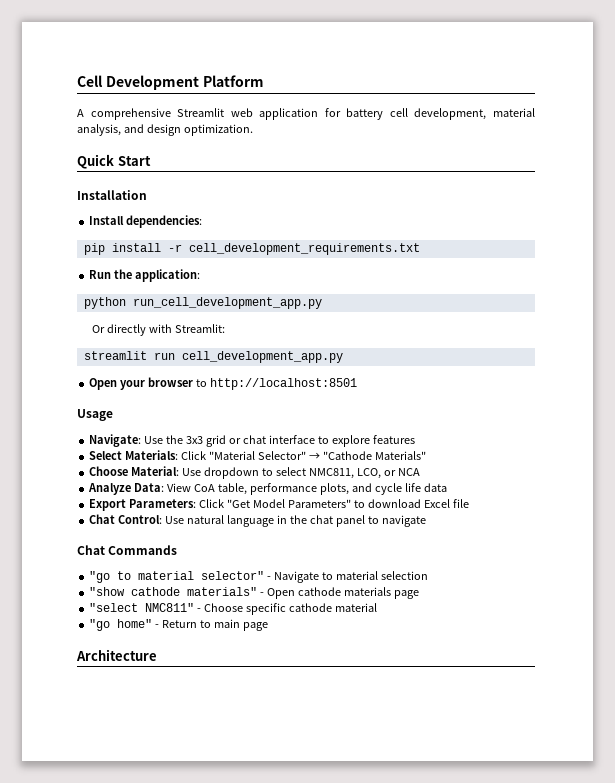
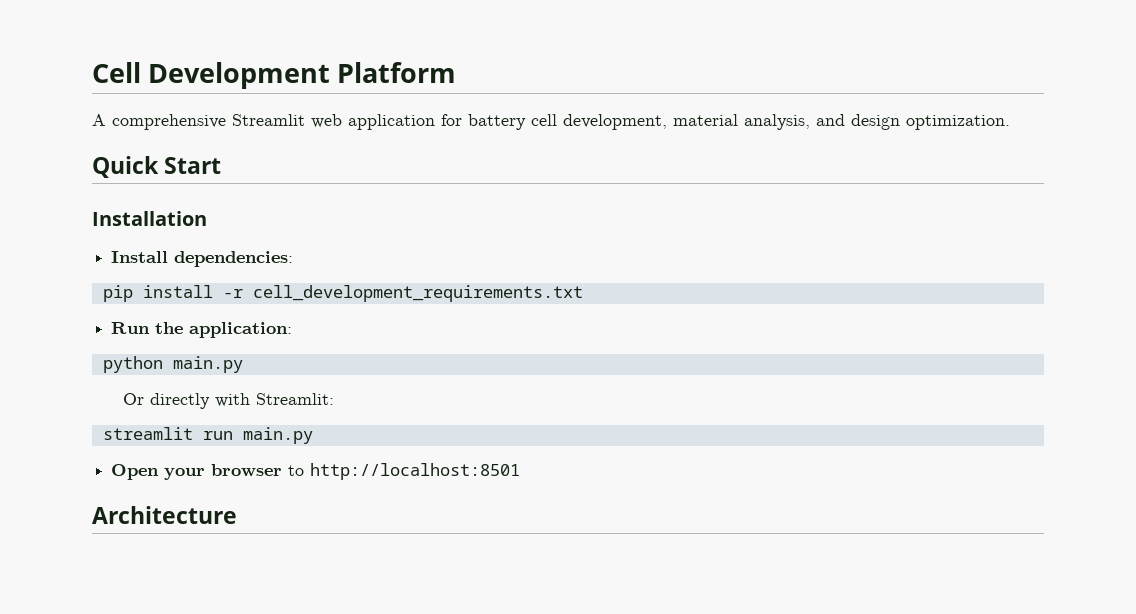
- python run_cell_development_app.py
+ python main.py
- streamlit run cell_development_app.py
+ streamlit run main.py
- Usage
- Navigate: Use the 3x3 grid or chat interface to explore features
- Select Materials: Click "Material Selector" → "Cathode Materials"
- Choose Material: Use dropdown to select NMC811, LCO, or NCA
- Analyze Data: View CoA table, performance plots, and cycle life data
- Export Parameters: Click "Get Model Parameters" to download Excel file
- Chat Control: Use natural language in the chat panel to navigate
- Chat Commands
- "go to material selector" - Navigate to material selection
- "show cathode materials" - Open cathode materials page
- "select NMC811" - Choose specific cathode material
- "go home" - Return to main page

